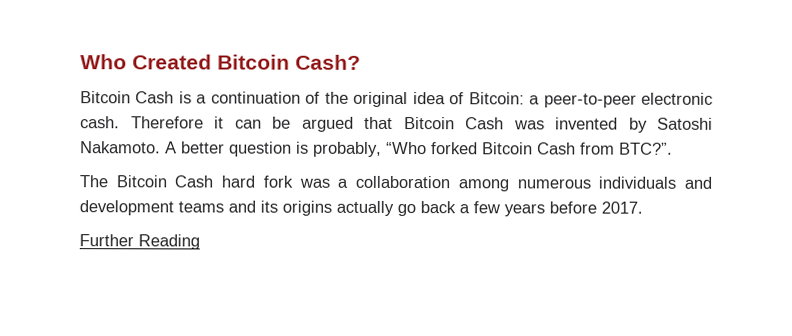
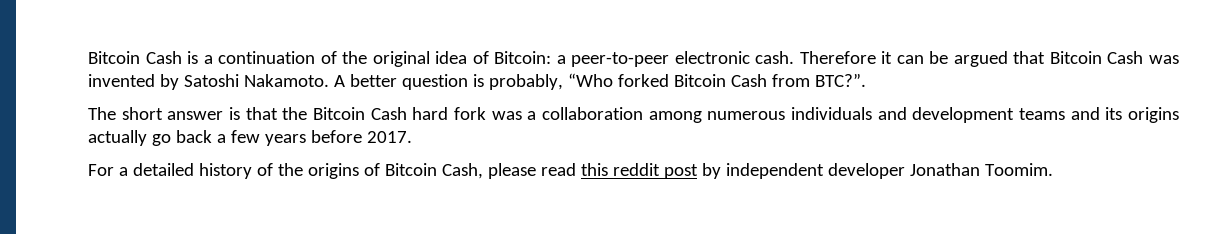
- Who Created Bitcoin Cash?
- The Bitcoin Cash hard fork was a collaboration among numerous individuals and development teams and its origins actually go back a few years before 2017.
+ The short answer is that the Bitcoin Cash hard fork was a collaboration among numerous individuals and development teams and its origins actually go back a few years before 2017.
- Further Reading
+ For a detailed history of the origins of Bitcoin Cash, please read this reddit post by independent developer Jonathan Toomim.

